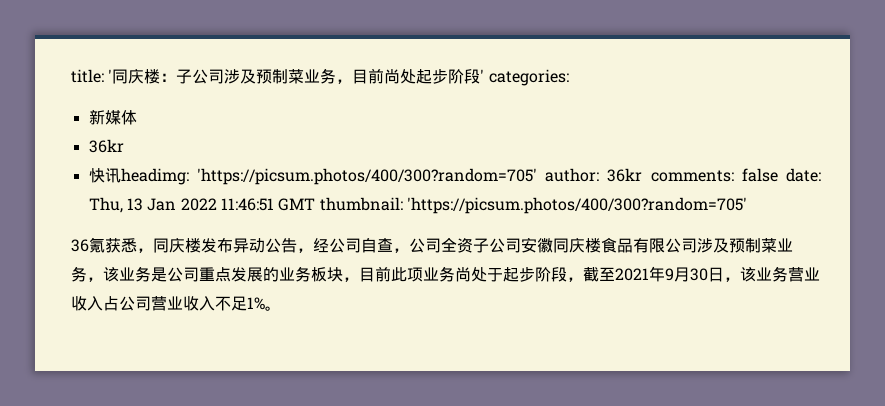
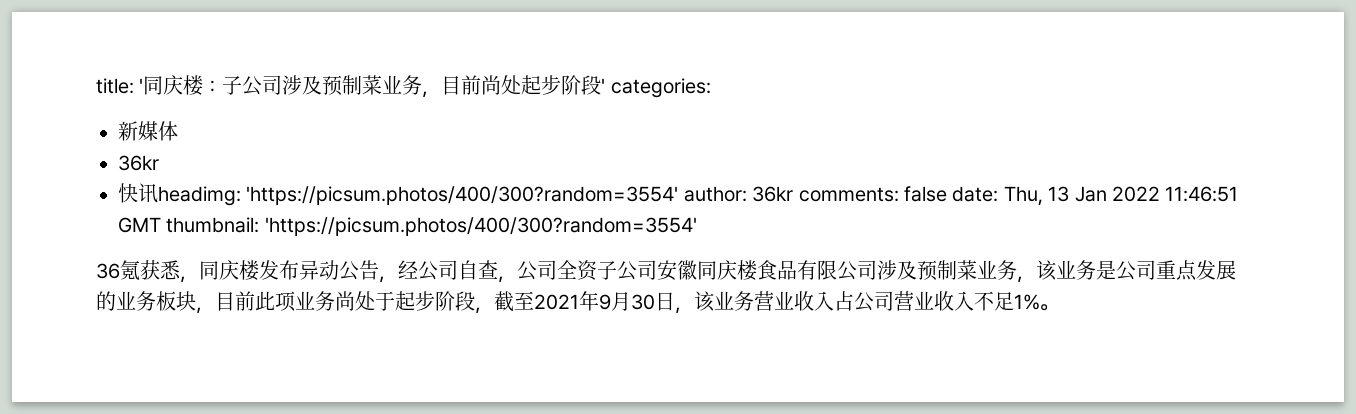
- 快讯headimg: 'https://picsum.photos/400/300?random=705' author: 36kr comments: false date: Thu, 13 Jan 2022 11:46:51 GMT thumbnail: 'https://picsum.photos/400/300?random=705'
+ 快讯headimg: 'https://picsum.photos/400/300?random=3554' author: 36kr comments: false date: Thu, 13 Jan 2022 11:46:51 GMT thumbnail: 'https://picsum.photos/400/300?random=3554'

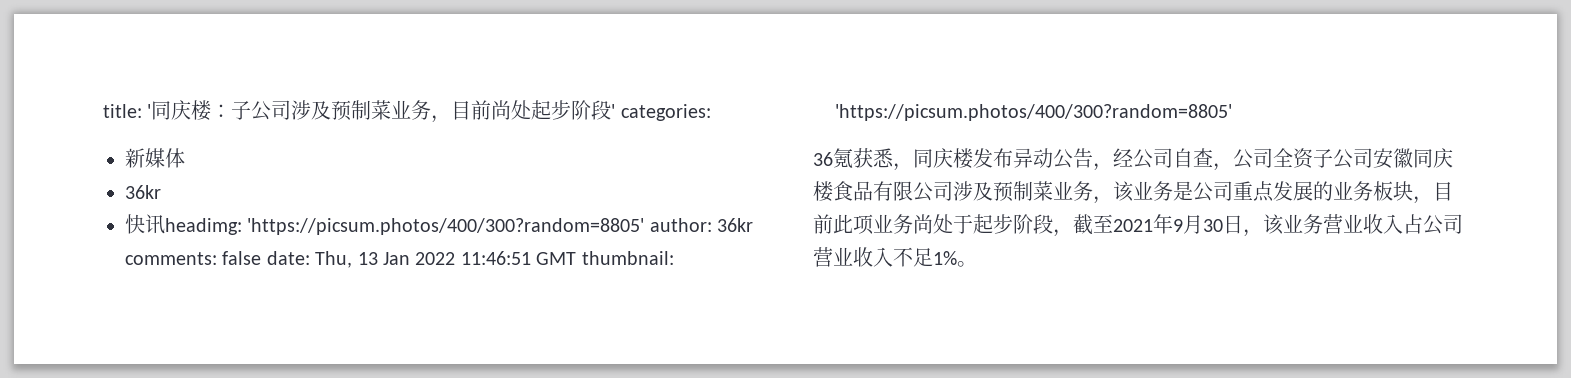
- 快讯headimg: 'https://picsum.photos/400/300?random=3554' author: 36kr comments: false date: Thu, 13 Jan 2022 11:46:51 GMT thumbnail: 'https://picsum.photos/400/300?random=3554'
+ 快讯headimg: 'https://picsum.photos/400/300?random=8805' author: 36kr comments: false date: Thu, 13 Jan 2022 11:46:51 GMT thumbnail: 'https://picsum.photos/400/300?random=8805'

